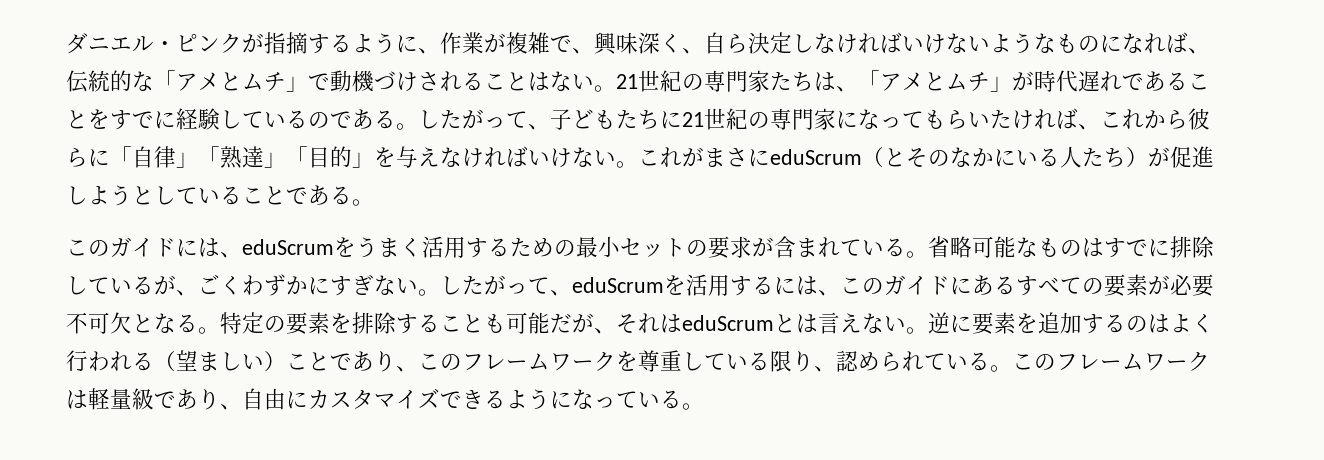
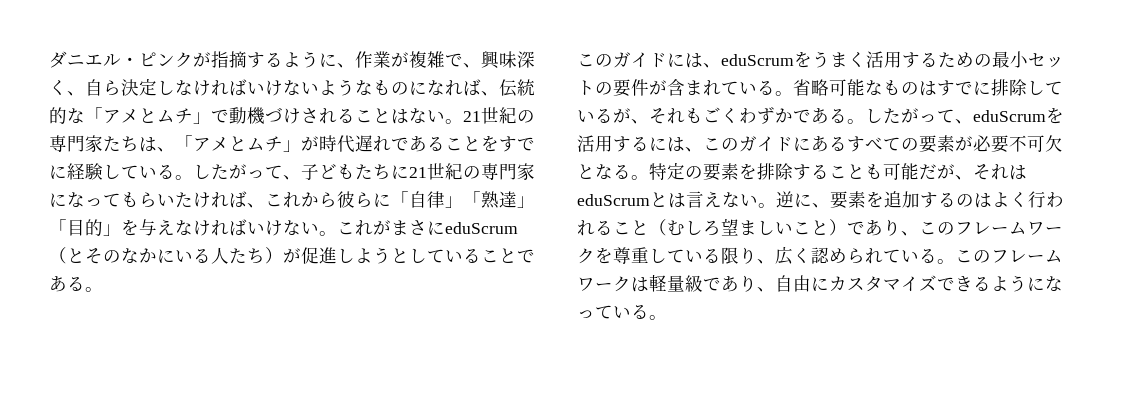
- 21世紀の専門家たちは、「アメとムチ」が時代遅れであることをすでに経験しているのである。
+ 21世紀の専門家たちは、「アメとムチ」が時代遅れであることをすでに経験している。
- このガイドには、eduScrumをうまく活用するための最小セットの要求が含まれている。
+ このガイドには、eduScrumをうまく活用するための最小セットの要件が含まれている。
- 省略可能なものはすでに排除しているが、ごくわずかにすぎない。
+ 省略可能なものはすでに排除しているが、それもごくわずかである。
- 逆に要素を追加するのはよく行われる（望ましい）ことであり、このフレームワークを尊重している限り、認められている。
+ 逆に、要素を追加するのはよく行われること（むしろ望ましいこと）であり、このフレームワークを尊重している限り、広く認められている。

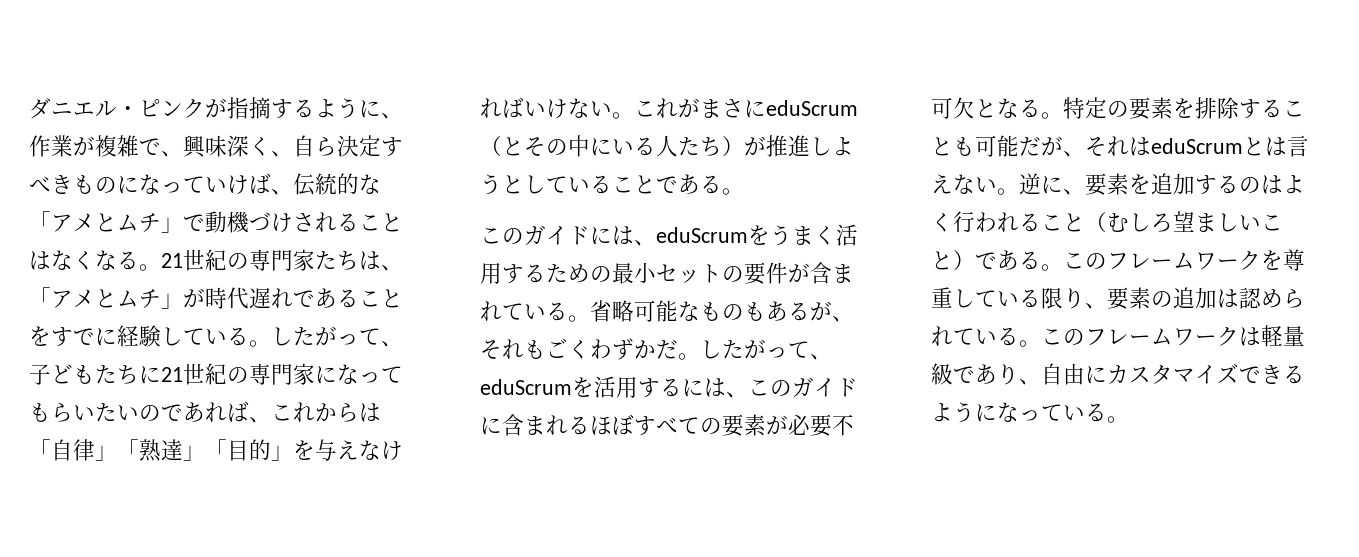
- ダニエル・ピンクが指摘するように、作業が複雑で、興味深く、自ら決定しなければいけないようなものになれば、伝統的な「アメとムチ」で動機づけされることはない。
+ ダニエル・ピンクが指摘するように、作業が複雑で、興味深く、自ら決定すべきものになっていけば、伝統的な「アメとムチ」で動機づけされることはなくなる。
- したがって、子どもたちに21世紀の専門家になってもらいたければ、これから彼らに「自律」「熟達」「目的」を与えなければいけない。
+ したがって、子どもたちに21世紀の専門家になってもらいたいのであれば、これからは「自律」「熟達」「目的」を与えなければいけない。
- これがまさにeduScrum（とそのなかにいる人たち）が促進しようとしていることである。
+ これがまさにeduScrum（とその中にいる人たち）が推進しようとしていることである。
- 省略可能なものはすでに排除しているが、それもごくわずかである。
+ 省略可能なものもあるが、それもごくわずかだ。
- したがって、eduScrumを活用するには、このガイドにあるすべての要素が必要不可欠となる。
+ したがって、eduScrumを活用するには、このガイドに含まれるほぼすべての要素が必要不可欠となる。
- 逆に、要素を追加するのはよく行われること（むしろ望ましいこと）であり、このフレームワークを尊重している限り、広く認められている。
+ 逆に、要素を追加するのはよく行われること（むしろ望ましいこと）である。このフレームワークを尊重している限り、要素の追加は認められている。

